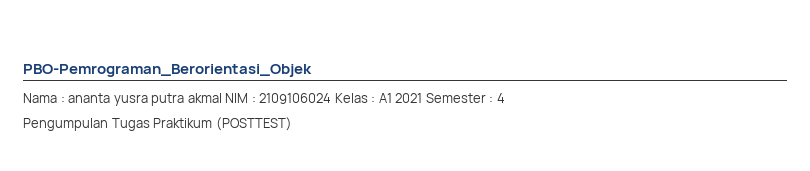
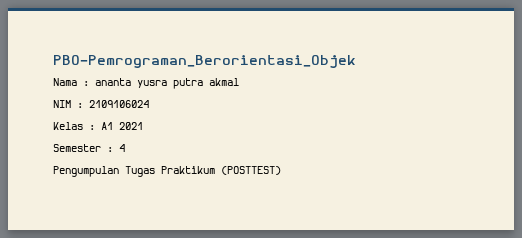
- Nama : ananta yusra putra akmal NIM : 2109106024 Kelas : A1 2021 Semester : 4
+ Nama : ananta yusra putra akmal
+ NIM : 2109106024
+ Kelas : A1 2021
+ Semester : 4

